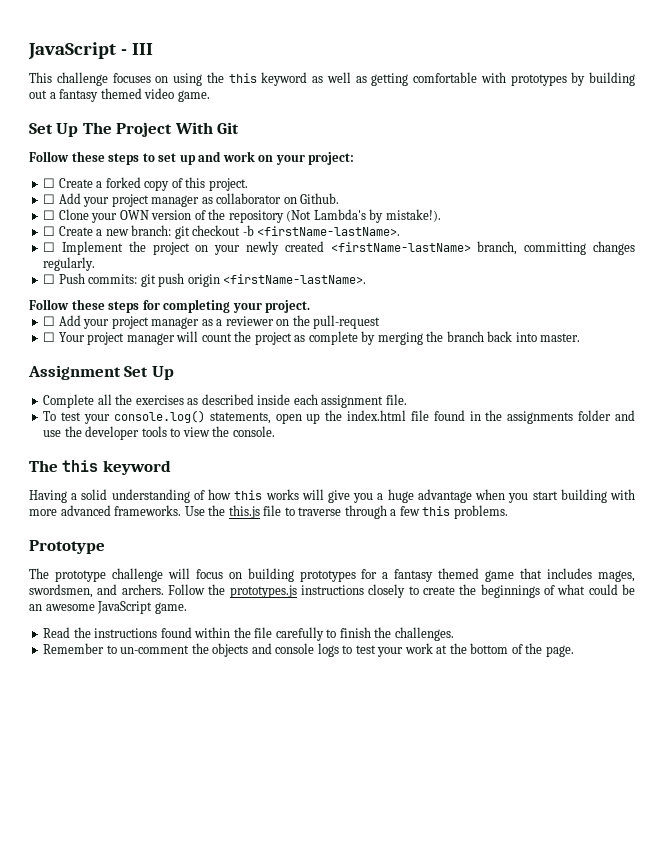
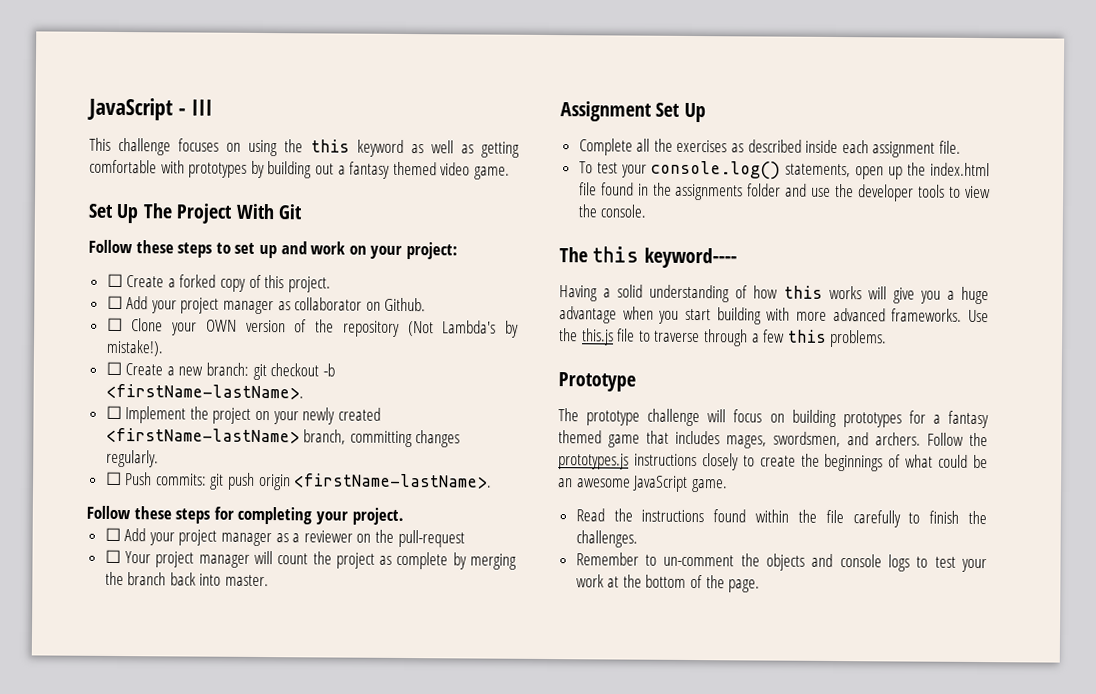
- The this keyword
+ The this keyword----

